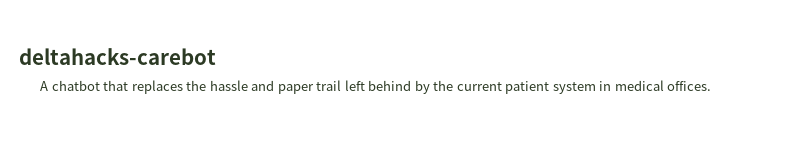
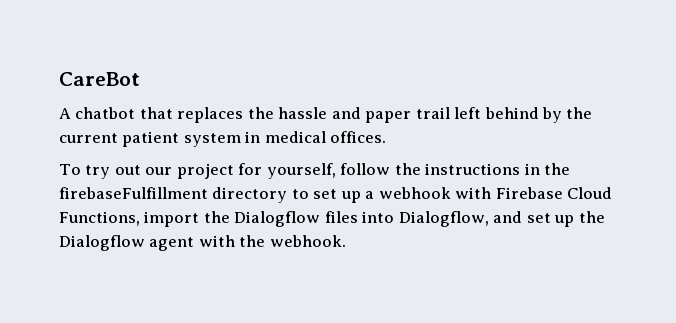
- deltahacks-carebot
+ CareBot
+ To try out our project for yourself, follow the instructions in the firebaseFulfillment directory to set up a webhook with Firebase Cloud Functions, import the Dialogflow files into Dialogflow, and set up the Dialogflow agent with the webhook.

